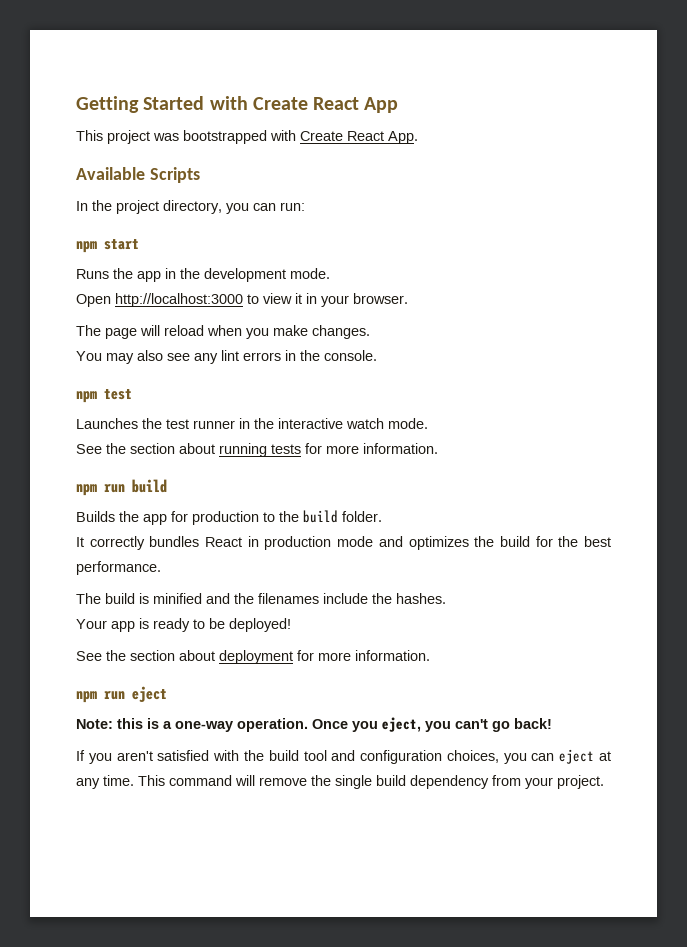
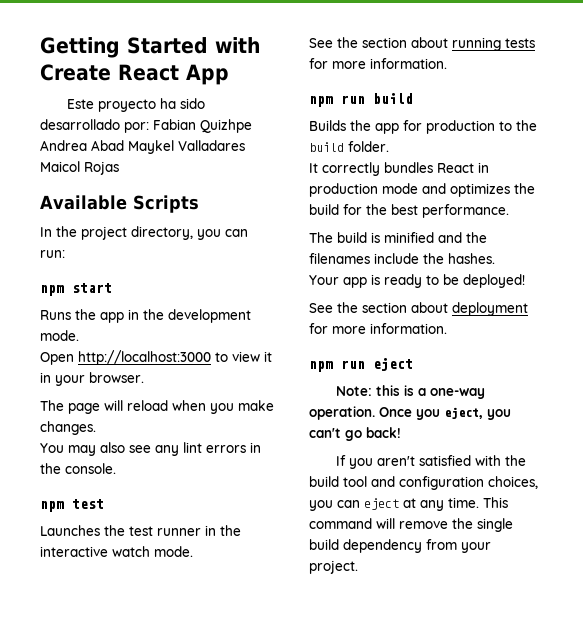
- This project was bootstrapped with Create React App.
+ Este proyecto ha sido desarrollado por: Fabian Quizhpe Andrea Abad Maykel Valladares Maicol Rojas

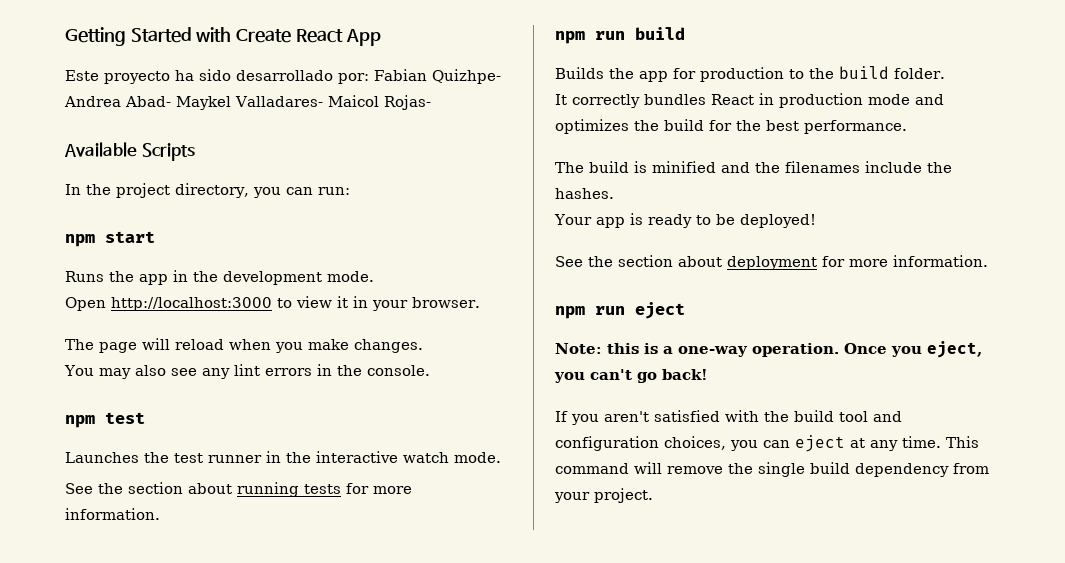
- Este proyecto ha sido desarrollado por: Fabian Quizhpe Andrea Abad Maykel Valladares Maicol Rojas
+ Este proyecto ha sido desarrollado por: Fabian Quizhpe- Andrea Abad- Maykel Valladares- Maicol Rojas-

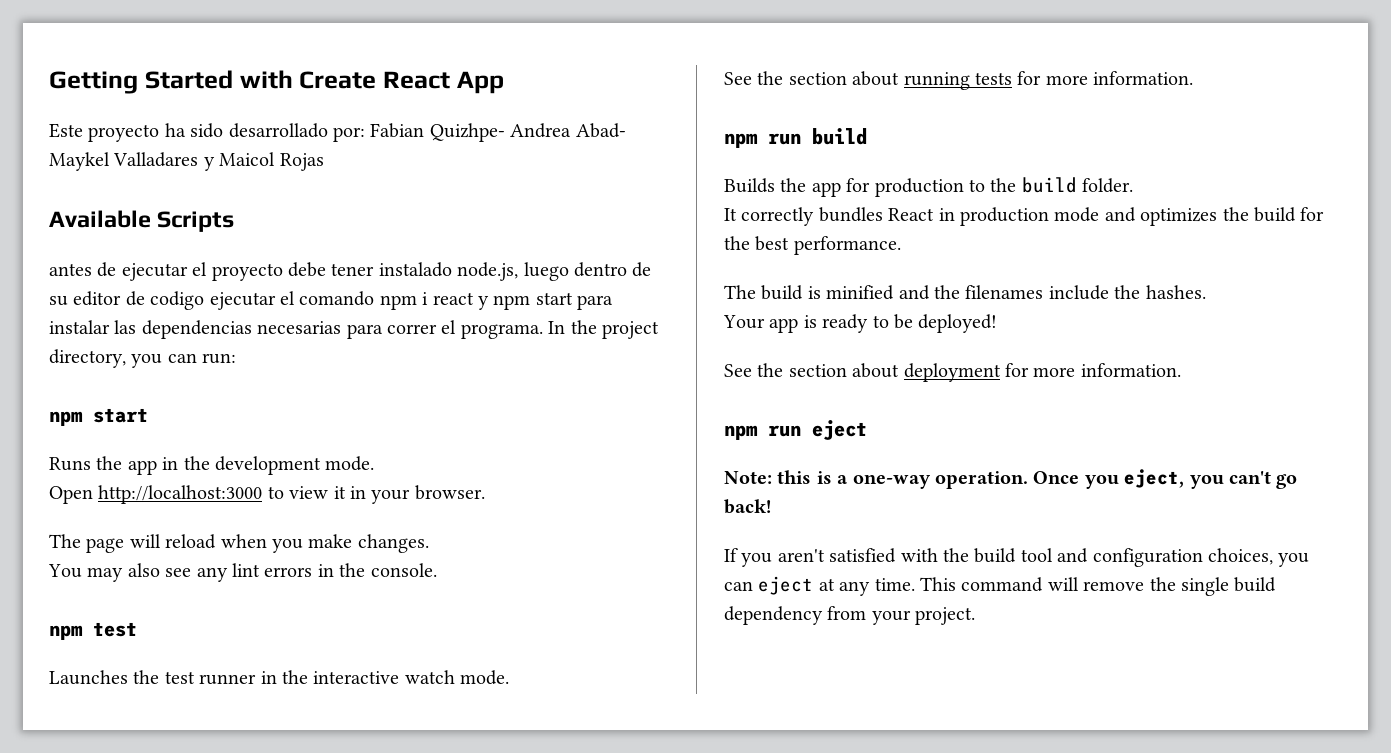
- Este proyecto ha sido desarrollado por: Fabian Quizhpe- Andrea Abad- Maykel Valladares- Maicol Rojas-
+ Este proyecto ha sido desarrollado por: Fabian Quizhpe- Andrea Abad- Maykel Valladares y Maicol Rojas
  Available Scripts
- In the project directory, you can run:
+ antes de ejecutar el proyecto debe tener instalado node.js, luego dentro de su editor de codigo ejecutar el comando npm i react y npm start para instalar las dependencias necesarias para correr el programa. In the project directory, you can run:

